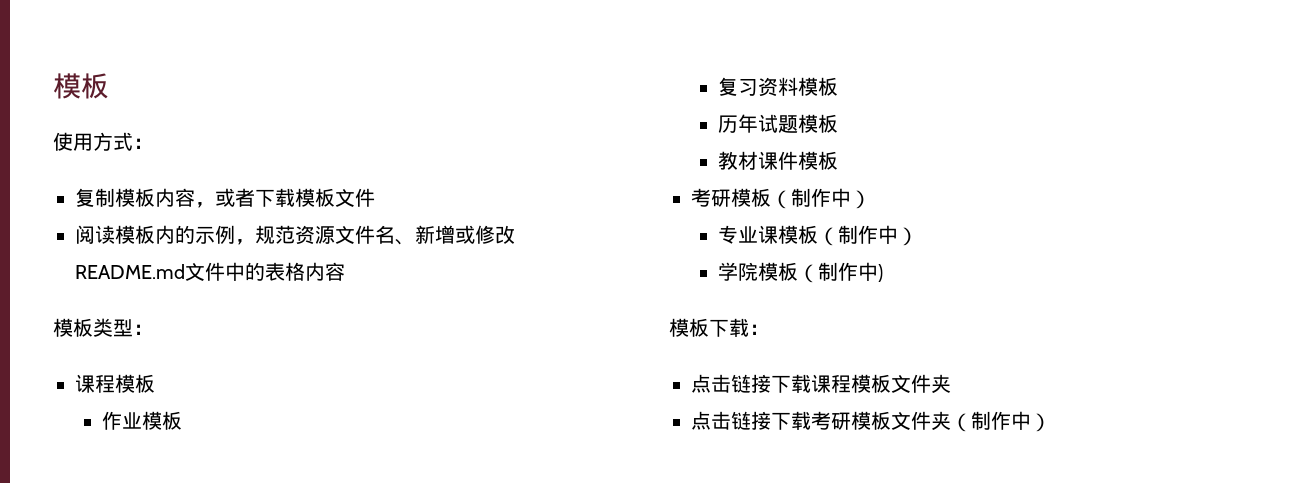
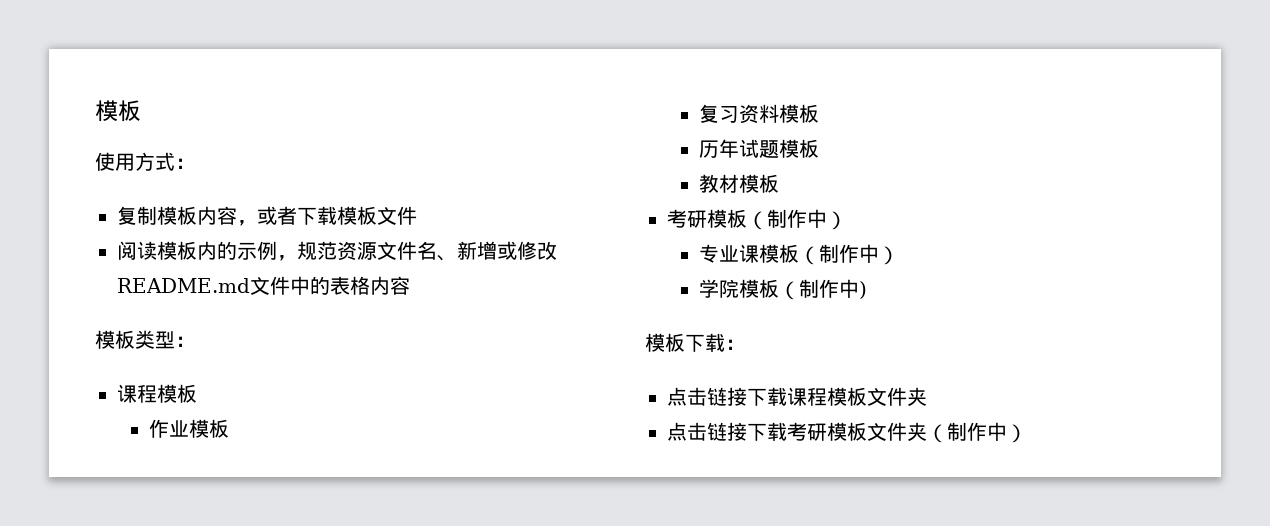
- 教材课件模板
+ 教材模板

